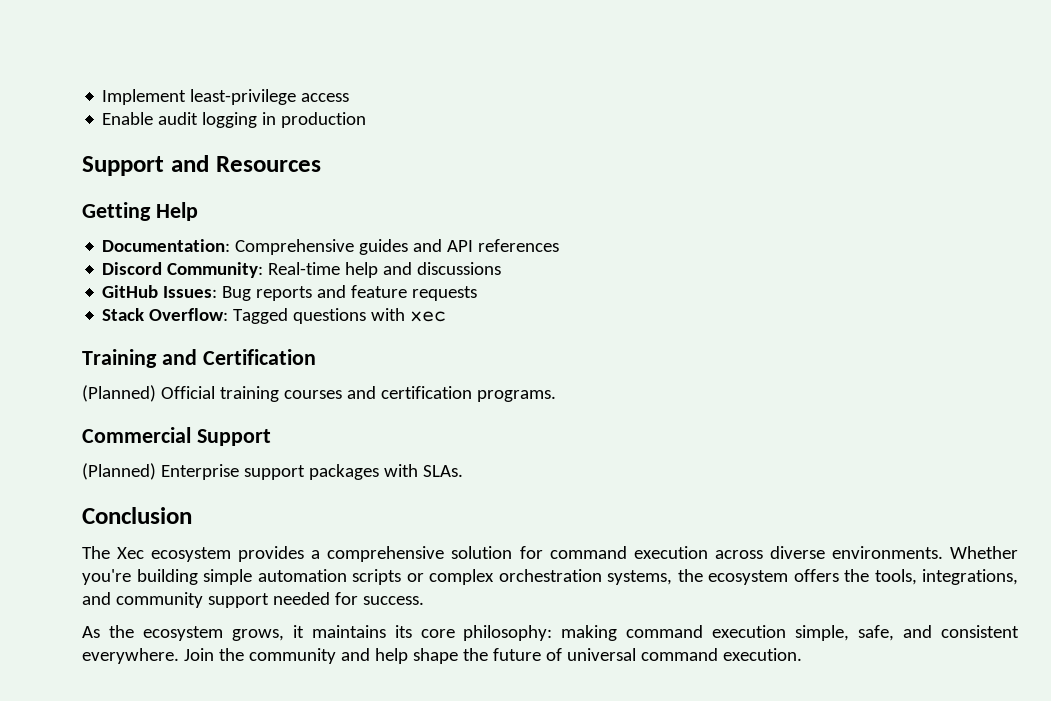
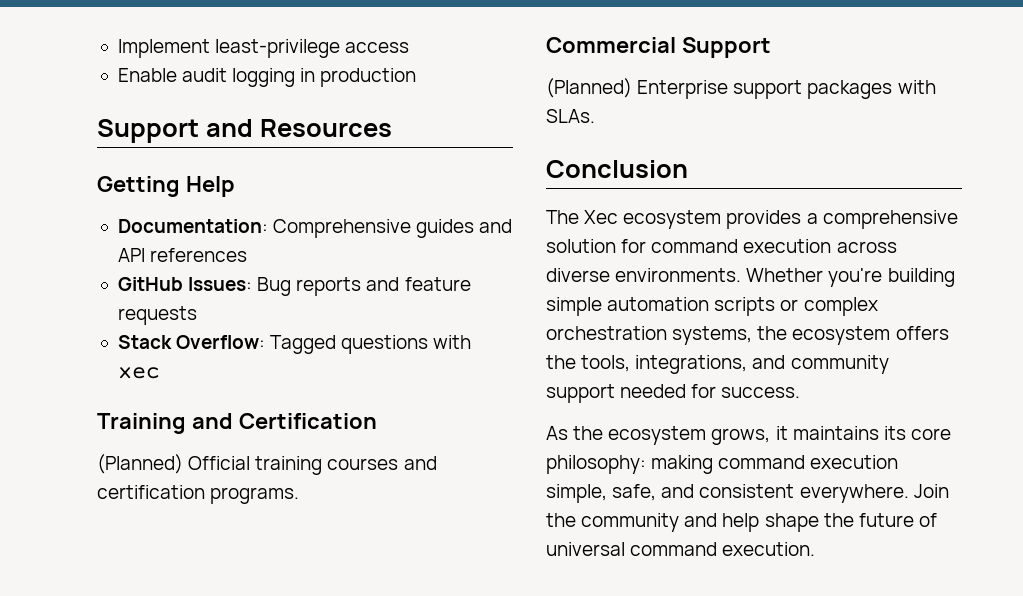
- Discord Community: Real-time help and discussions

